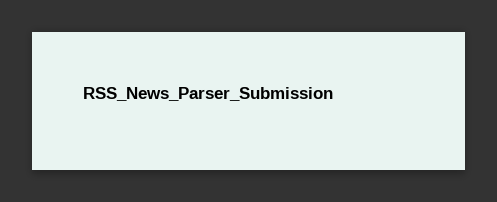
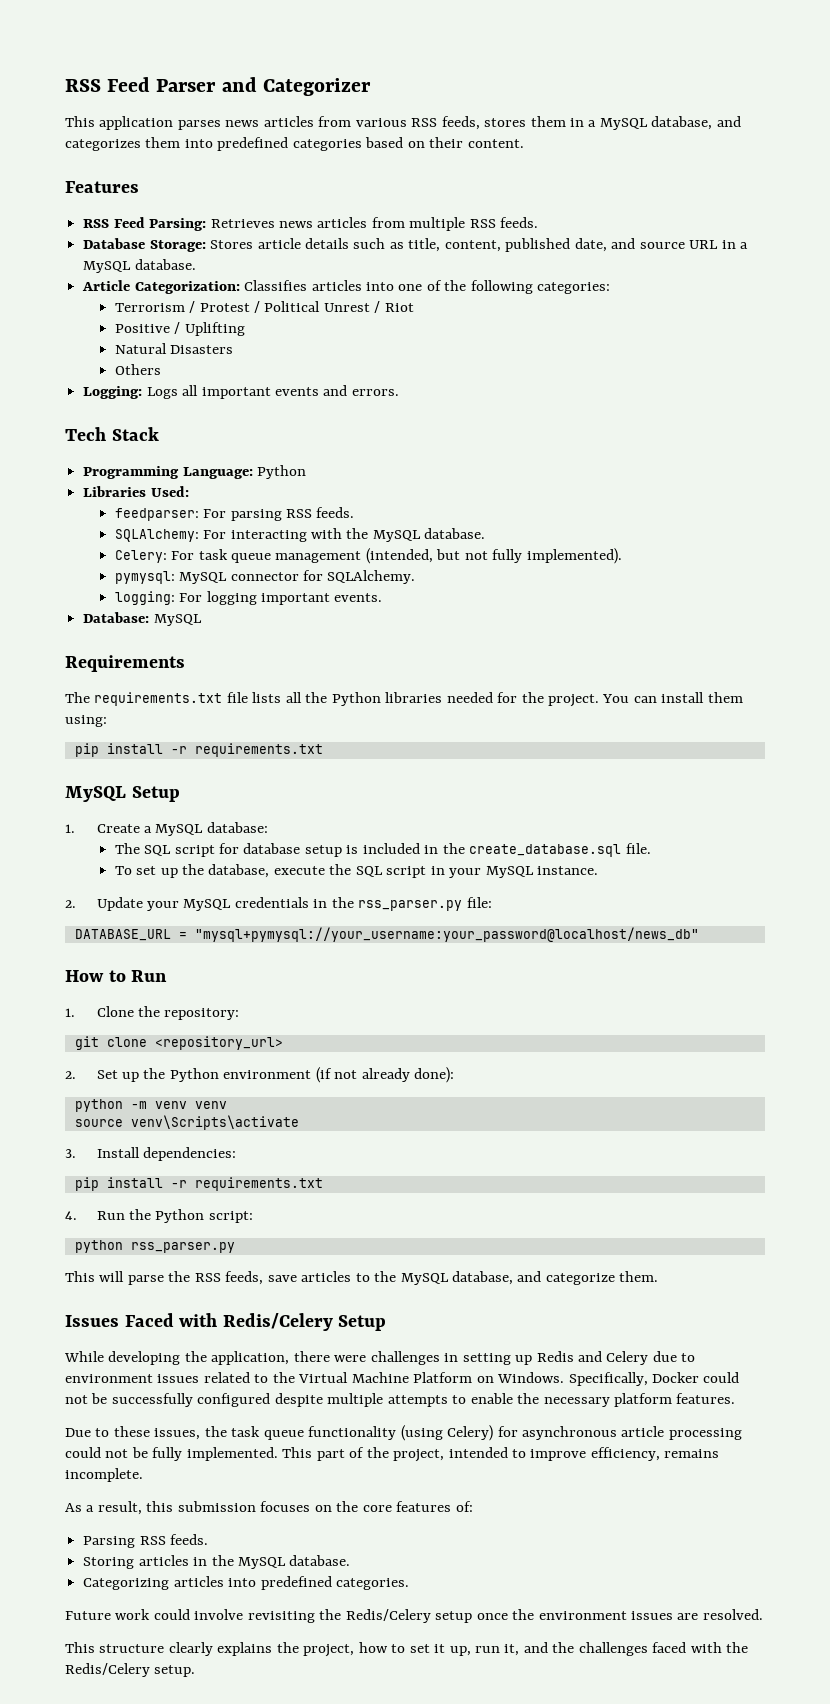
- RSS_News_Parser_Submission
+ RSS Feed Parser and Categorizer
+ This application parses news articles from various RSS feeds, stores them in a MySQL database, and categorizes them into predefined categories based on their content.
+ Features
+ RSS Feed Parsing: Retrieves news articles from multiple RSS feeds.
+ Database Storage: Stores article details such as title, content, published date, and source URL in a MySQL database.
+ Article Categorization: Classifies articles into one of the following categories:
+ Terrorism / Protest / Political Unrest / Riot
+ Positive / Uplifting
+ Natural Disasters
+ Others
+ Logging: Logs all important events and errors.
+ Tech Stack
+ Programming Language: Python
+ Libraries Used:
+ feedparser: For parsing RSS feeds.
+ SQLAlchemy: For interacting with the MySQL database.
+ Celery: For task queue management (intended, but not fully implemented).
+ pymysql: MySQL connector for SQLAlchemy.
+ logging: For logging important events.
+ Database: MySQL
+ Requirements
+ The requirements.txt file lists all the Python libraries needed for the project. You can install them using:
+ pip install -r requirements.txt
+ MySQL Setup
+ 1. Create a MySQL database:
+ The SQL script for database setup is included in the create_database.sql file.
+ To set up the database, execute the SQL script in your MySQL instance.
+ 2. Update your MySQL credentials in the rss_parser.py file:
+ DATABASE_URL = "mysql+pymysql://your_username:your_password@localhost/news_db"
+ How to Run
+ 1. Clone the repository:
+ git clone <repository_url>
+ 2. Set up the Python environment (if not already done):
+ python -m venv venv
+ source venv\Scripts\activate
+ 3. Install dependencies:
+ pip install -r requirements.txt
+ 4. Run the Python script:
+ python rss_parser.py
+ This will parse the RSS feeds, save articles to the MySQL database, and categorize them.
+ Issues Faced with Redis/Celery Setup
+ While developing the application, there were challenges in setting up Redis and Celery due to environment issues related to the Virtual Machine Platform on Windows. Specifically, Docker could not be successfully configured despite multiple attempts to enable the necessary platform features.
+ Due to these issues, the task queue functionality (using Celery) for asynchronous article processing could not be fully implemented. This part of the project, intended to improve efficiency, remains incomplete.
+ As a result, this submission focuses on the core features of:
+ Parsing RSS feeds.
+ Storing articles in the MySQL database.
+ Categorizing articles into predefined categories.
+ Future work could involve revisiting the Redis/Celery setup once the environment issues are resolved.
+ This structure clearly explains the project, how to set it up, run it, and the challenges faced with the Redis/Celery setup.

